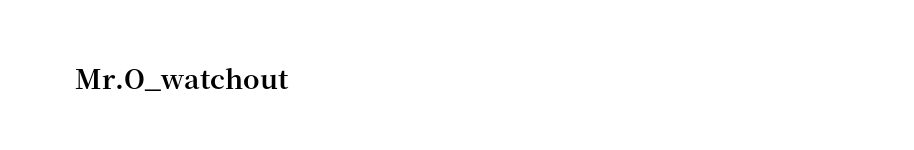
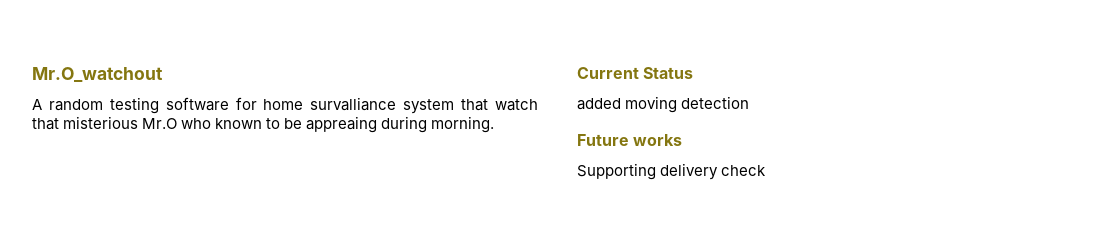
+ A random testing software for home survalliance system that watch that misterious Mr.O who known to be appreaing during morning.
+ Current Status
+ added moving detection
+ Future works
+ Supporting delivery check

